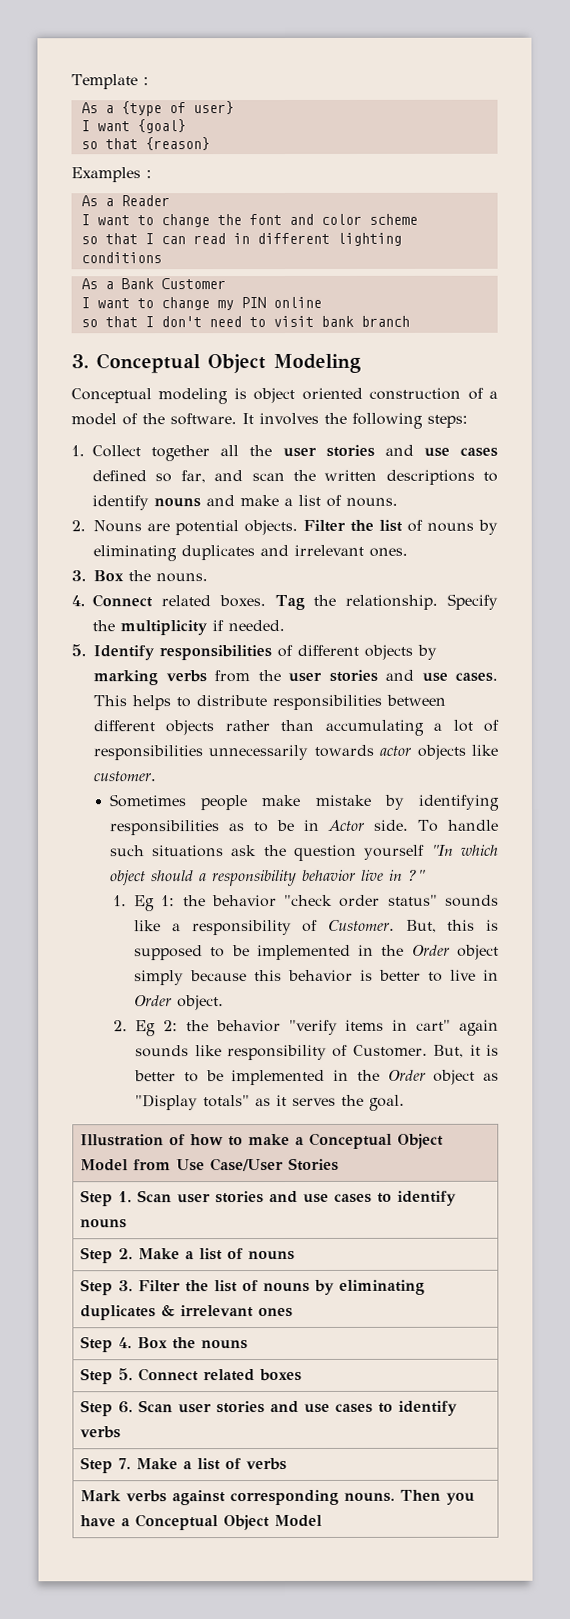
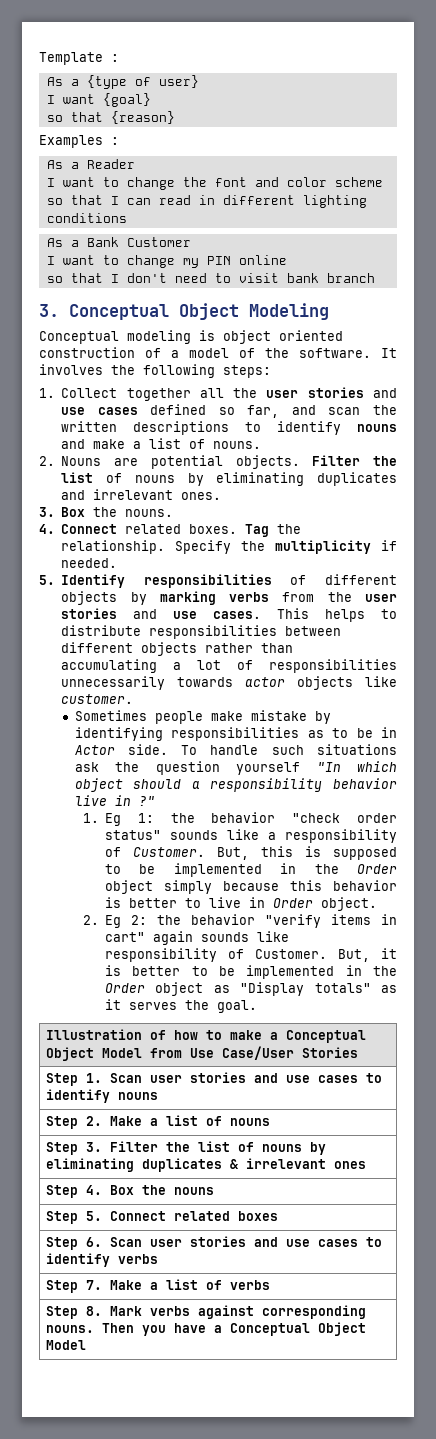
- Mark verbs against corresponding nouns. Then you have a Conceptual Object Model
+ Step 8. Mark verbs against corresponding nouns. Then you have a Conceptual Object Model

